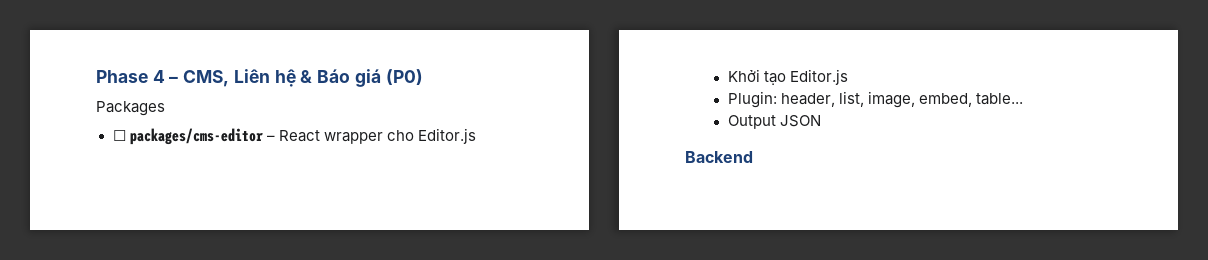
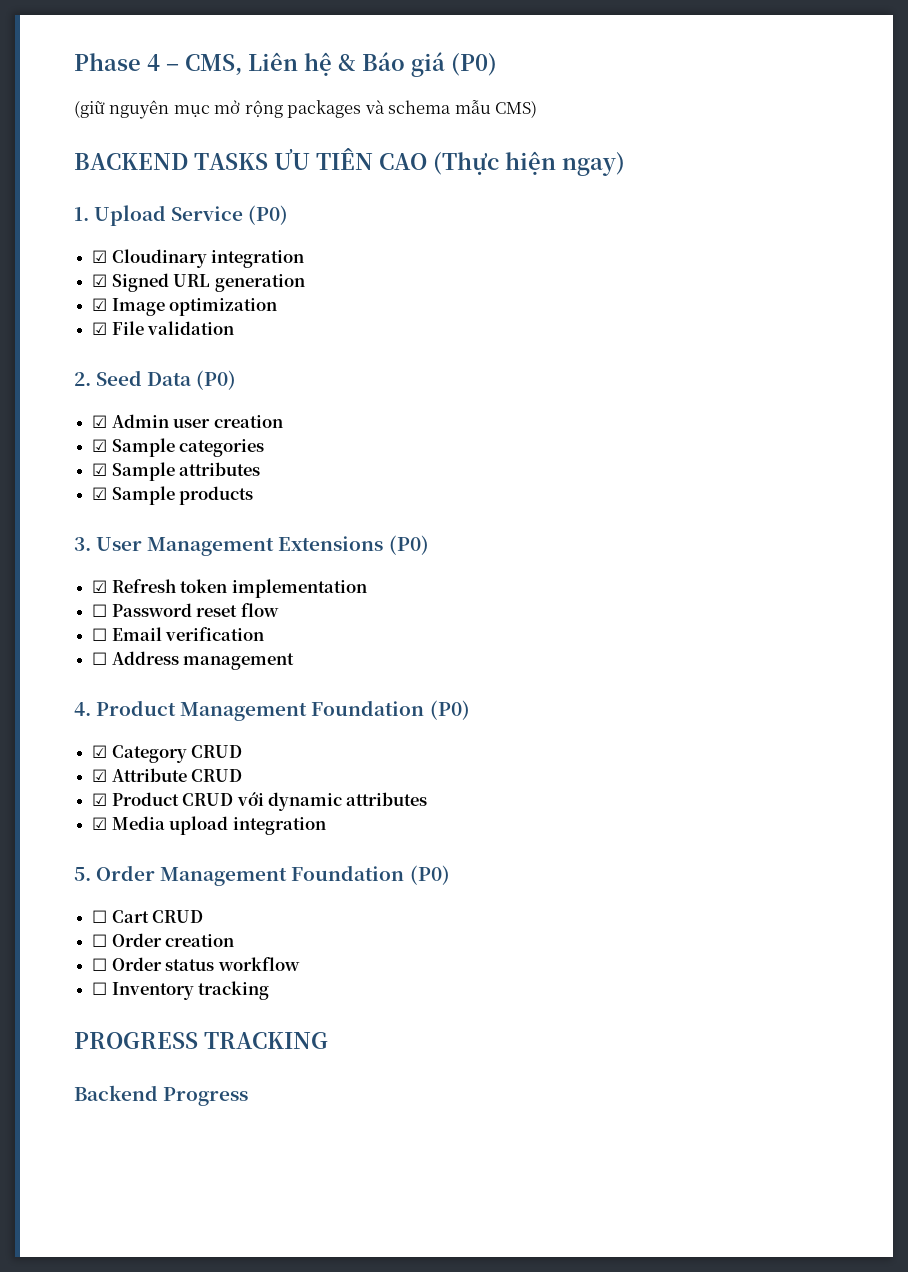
- Packages
- ☐ packages/cms-editor – React wrapper cho Editor.js
- Khởi tạo Editor.js
- Plugin: header, list, image, embed, table...
- Output JSON
+ (giữ nguyên mục mở rộng packages và schema mẫu CMS)
+ BACKEND TASKS ƯU TIÊN CAO (Thực hiện ngay)
+ 1. Upload Service (P0)
+ ☑ Cloudinary integration
+ ☑ Signed URL generation
+ ☑ Image optimization
+ ☑ File validation
+ 2. Seed Data (P0)
+ ☑ Admin user creation
+ ☑ Sample categories
+ ☑ Sample attributes
+ ☑ Sample products
+ 3. User Management Extensions (P0)
+ ☑ Refresh token implementation
+ ☐ Password reset flow
+ ☐ Email verification
+ ☐ Address management
+ 4. Product Management Foundation (P0)
+ ☑ Category CRUD
+ ☑ Attribute CRUD
+ ☑ Product CRUD với dynamic attributes
+ ☑ Media upload integration
+ 5. Order Management Foundation (P0)
+ ☐ Cart CRUD
+ ☐ Order creation
+ ☐ Order status workflow
+ ☐ Inventory tracking
+ PROGRESS TRACKING
- Backend
+ Backend Progress

